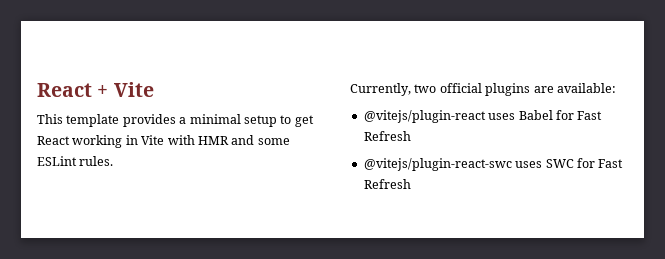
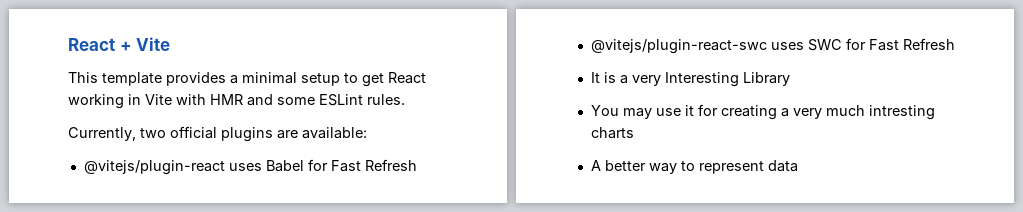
+ It is a very Interesting Library
+ You may use it for creating a very much intresting charts
+ A better way to represent data

